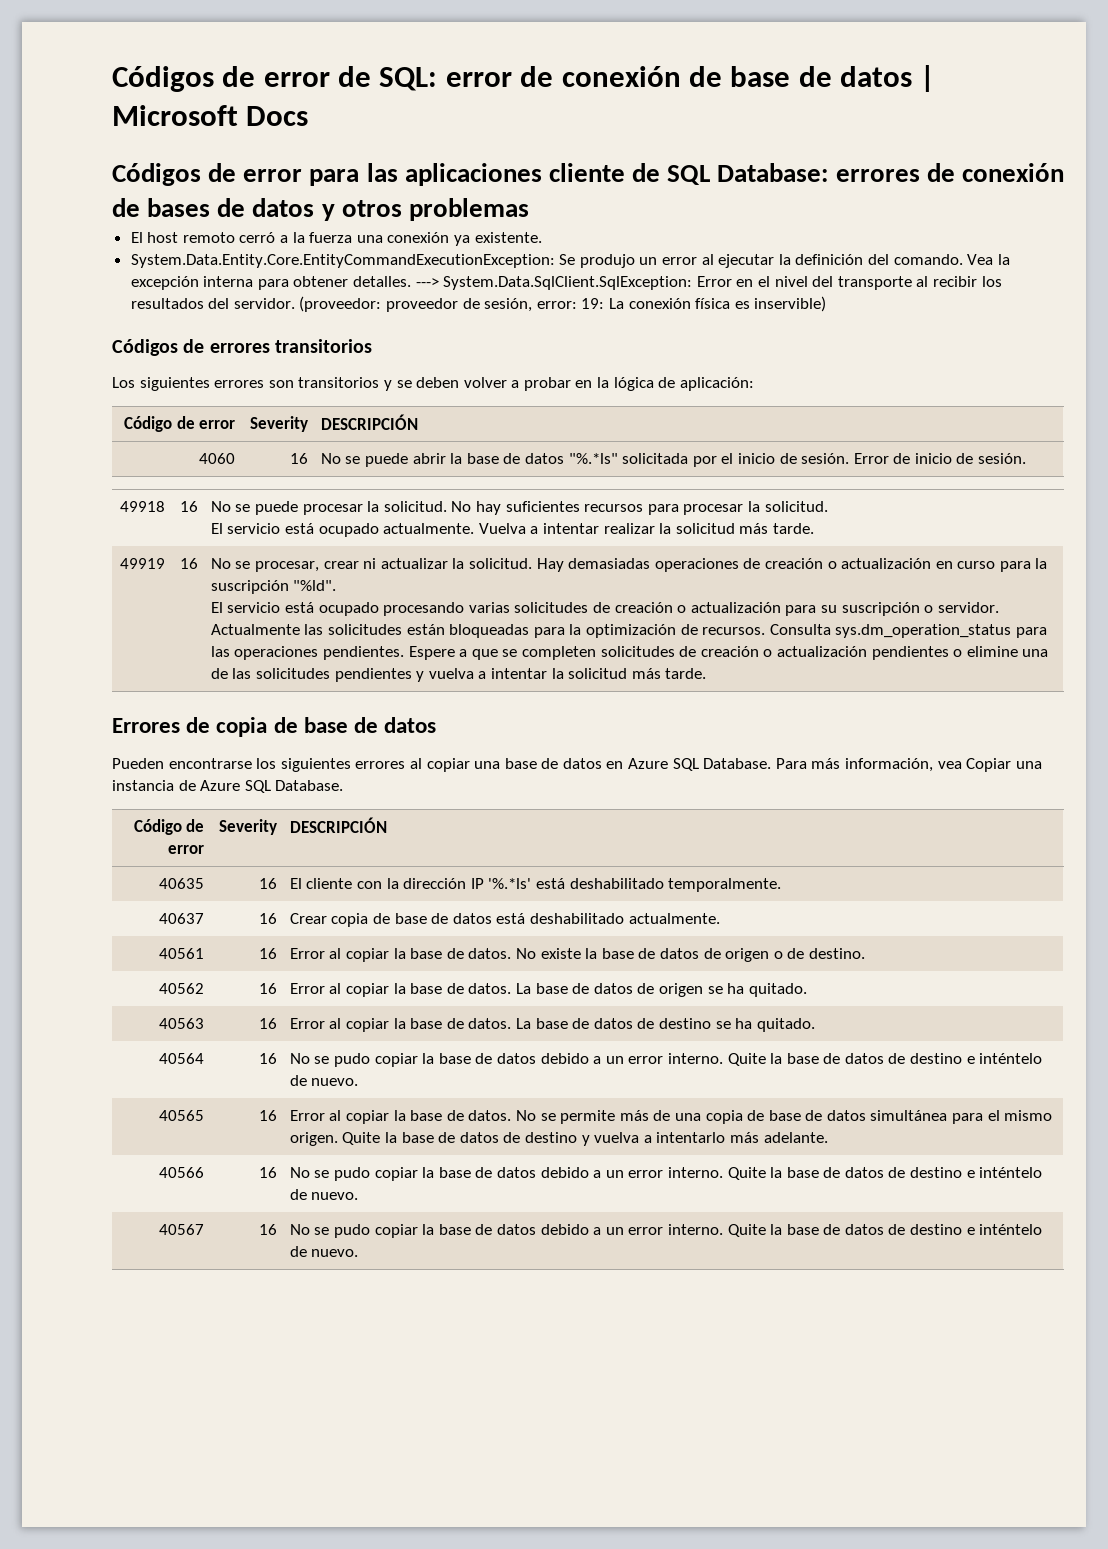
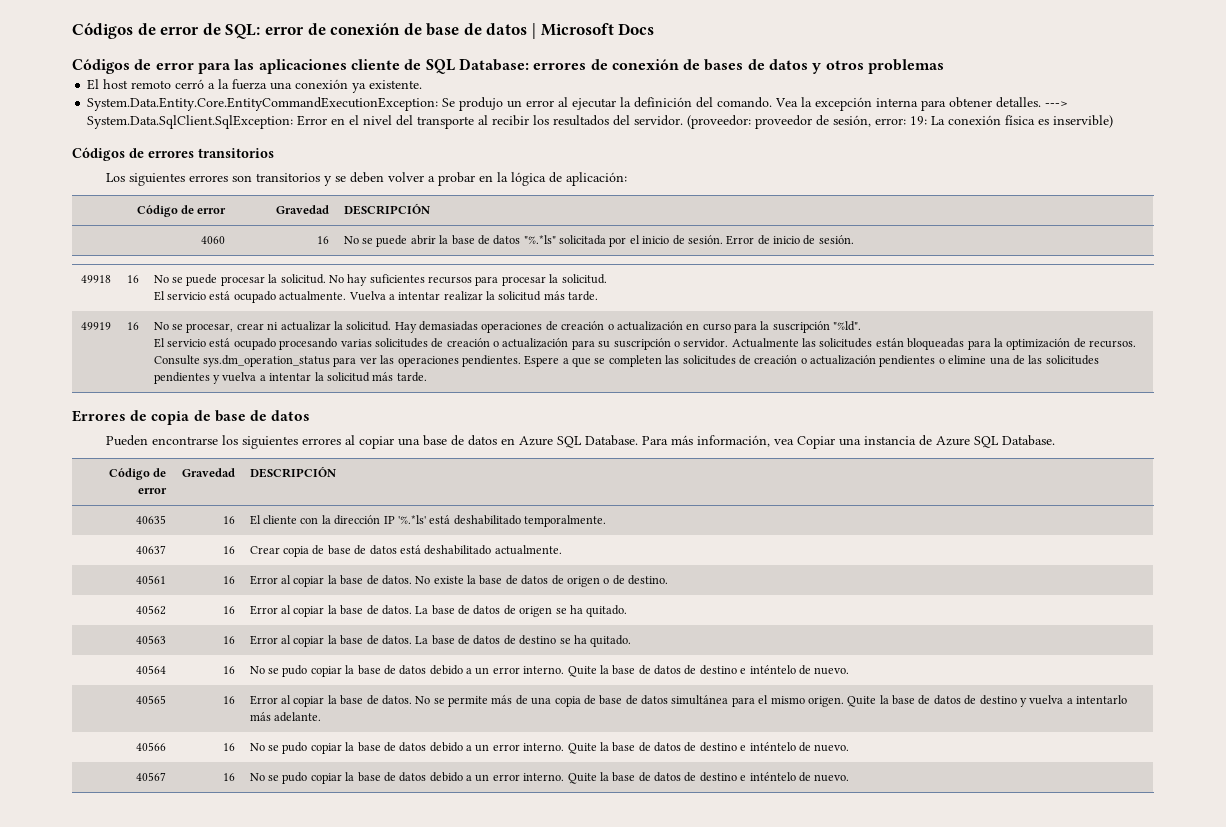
  Los siguientes errores son transitorios y se deben volver a probar en la lógica de aplicación:
- Código de error | Severity | DESCRIPCIÓN
+ Código de error | Gravedad | DESCRIPCIÓN
- Consulta sys.dm_operation_status para las operaciones pendientes.
+ Consulte sys.dm_operation_status para ver las operaciones pendientes.
- Espere a que se completen solicitudes de creación o actualización pendientes o elimine una de las solicitudes pendientes y vuelva a intentar la solicitud más tarde.
+ Espere a que se completen las solicitudes de creación o actualización pendientes o elimine una de las solicitudes pendientes y vuelva a intentar la solicitud más tarde.
  Para más información, vea Copiar una instancia de Azure SQL Database.
- Código de error | Severity | DESCRIPCIÓN
+ Código de error | Gravedad | DESCRIPCIÓN

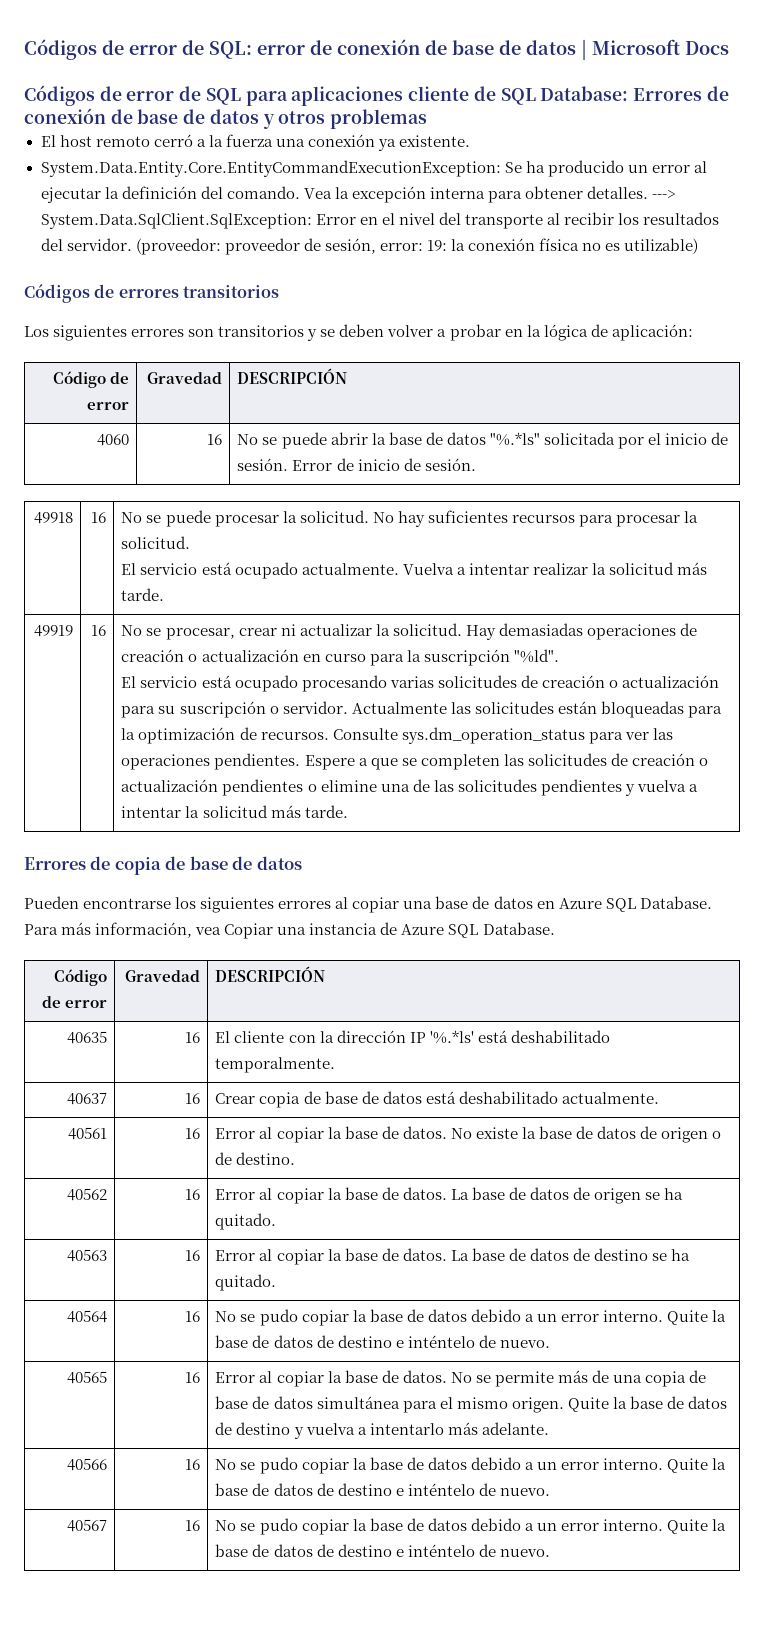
- Códigos de error para las aplicaciones cliente de SQL Database: errores de conexión de bases de datos y otros problemas
+ Códigos de error de SQL para aplicaciones cliente de SQL Database: Errores de conexión de base de datos y otros problemas
- System.Data.Entity.Core.EntityCommandExecutionException: Se produjo un error al ejecutar la definición del comando.
+ System.Data.Entity.Core.EntityCommandExecutionException: Se ha producido un error al ejecutar la definición del comando.
- (proveedor: proveedor de sesión, error: 19: La conexión física es inservible)
+ (proveedor: proveedor de sesión, error: 19: la conexión física no es utilizable)

